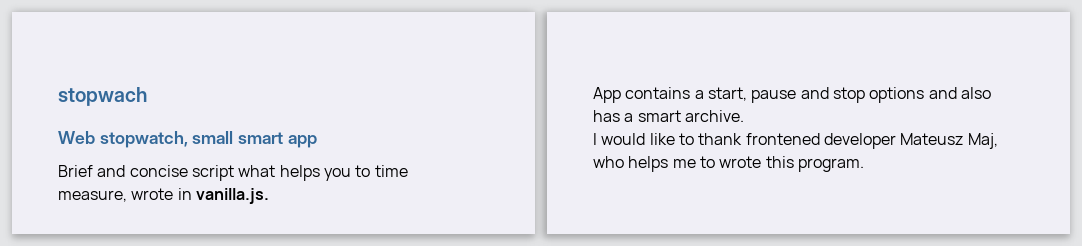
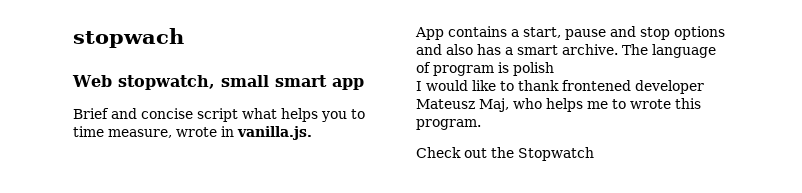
+ The language of program is polish
+ Check out the Stopwatch

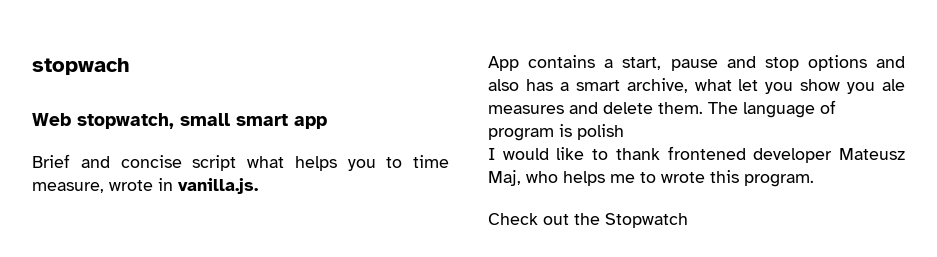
- App contains a start, pause and stop options and also has a smart archive.
+ App contains a start, pause and stop options and also has a smart archive, what let you show you ale measures and delete them.

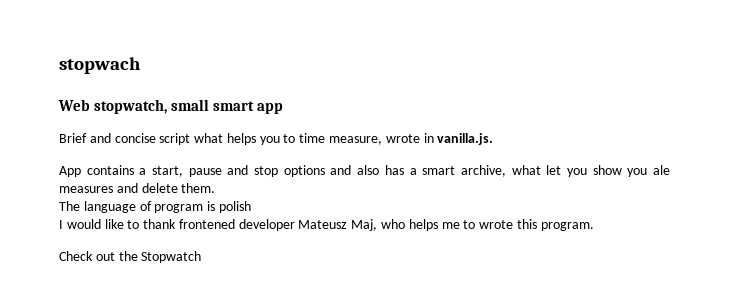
- App contains a start, pause and stop options and also has a smart archive, what let you show you ale measures and delete them. The language of program is polish
+ App contains a start, pause and stop options and also has a smart archive, what let you show you ale measures and delete them.
+ The language of program is polish

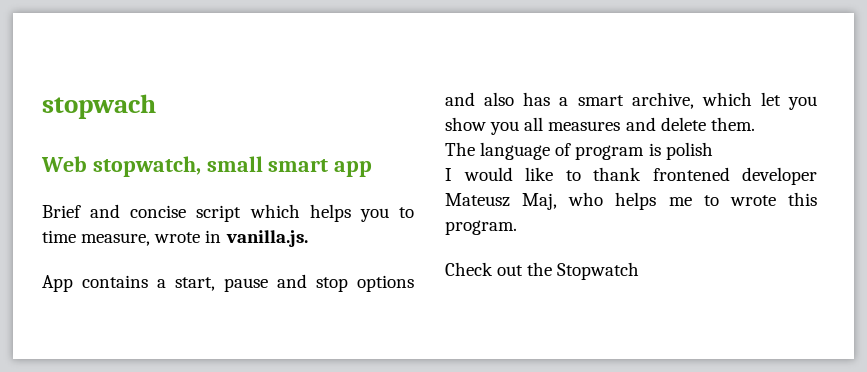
- Brief and concise script what helps you to time measure, wrote in vanilla.js.
+ Brief and concise script which helps you to time measure, wrote in vanilla.js.
- App contains a start, pause and stop options and also has a smart archive, what let you show you ale measures and delete them.
+ App contains a start, pause and stop options and also has a smart archive, which let you show you all measures and delete them.

